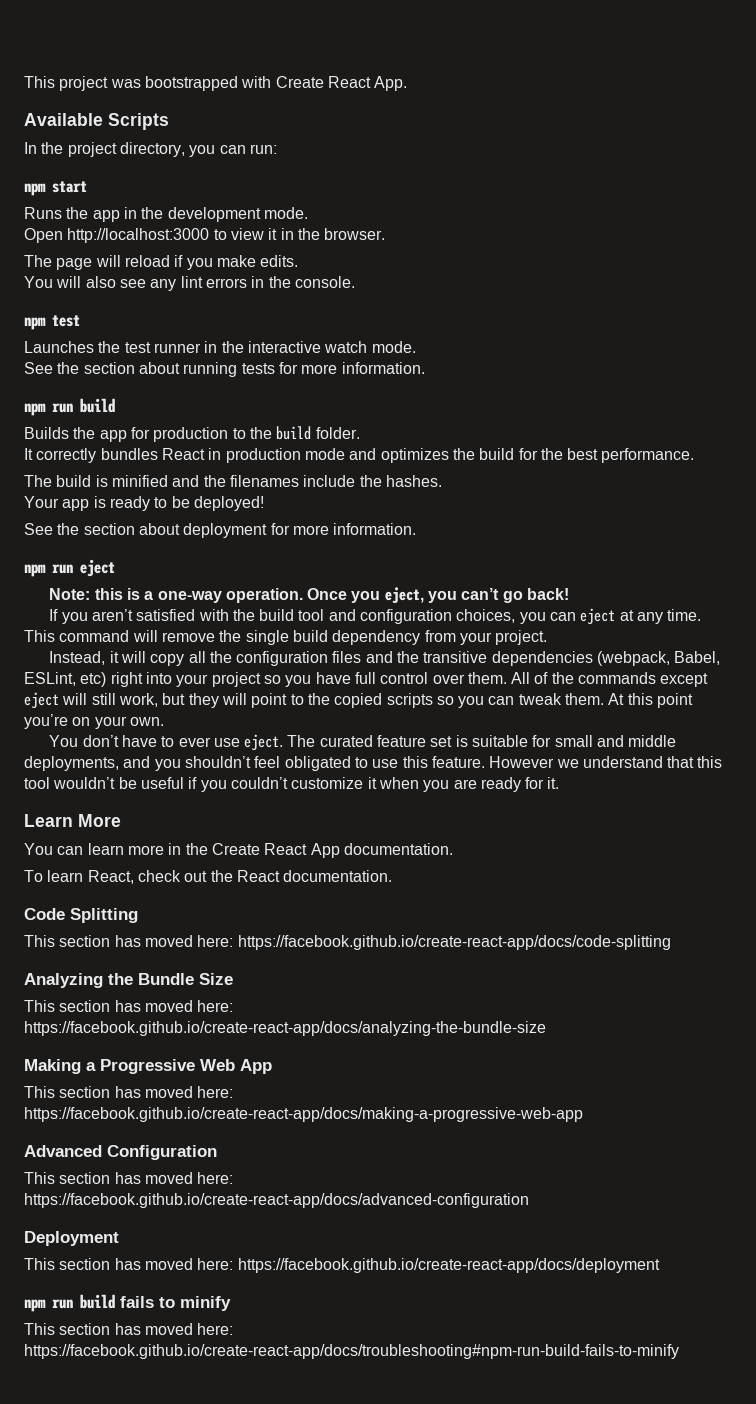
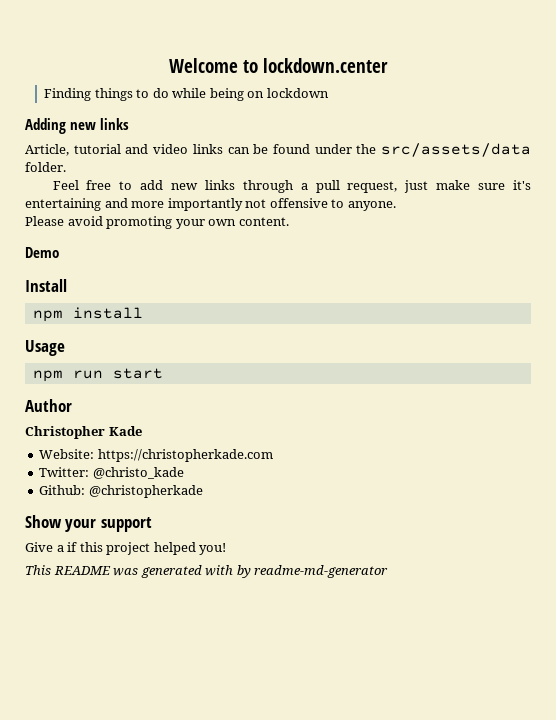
- This project was bootstrapped with Create React App.
- Available Scripts
- In the project directory, you can run:
- npm start
- Runs the app in the development mode.
- Open http://localhost:3000 to view it in the browser.
- The page will reload if you make edits.
- You will also see any lint errors in the console.
- npm test
- Launches the test runner in the interactive watch mode.
- See the section about running tests for more information.
- npm run build
- Builds the app for production to the build folder.
- It correctly bundles React in production mode and optimizes the build for the best performance.
- The build is minified and the filenames include the hashes.
- Your app is ready to be deployed!
- See the section about deployment for more information.
- npm run eject
- Note: this is a one-way operation. Once you eject, you can’t go back!
- If you aren’t satisfied with the build tool and configuration choices, you can eject at any time. This command will remove the single build dependency from your project.
- Instead, it will copy all the configuration files and the transitive dependencies (webpack, Babel, ESLint, etc) right into your project so you have full control over them. All of the commands except eject will still work, but they will point to the copied scripts so you can tweak them. At this point you’re on your own.
- You don’t have to ever use eject. The curated feature set is suitable for small and middle deployments, and you shouldn’t feel obligated to use this feature. However we understand that this tool wouldn’t be useful if you couldn’t customize it when you are ready for it.
- Learn More
- You can learn more in the Create React App documentation.
- To learn React, check out the React documentation.
- Code Splitting
- This section has moved here: https://facebook.github.io/create-react-app/docs/code-splitting
- Analyzing the Bundle Size
- This section has moved here: https://facebook.github.io/create-react-app/docs/analyzing-the-bundle-size
- Making a Progressive Web App
- This section has moved here: https://facebook.github.io/create-react-app/docs/making-a-progressive-web-app
- Advanced Configuration
- This section has moved here: https://facebook.github.io/create-react-app/docs/advanced-configuration
- Deployment
- This section has moved here: https://facebook.github.io/create-react-app/docs/deployment
- npm run build fails to minify
- This section has moved here: https://facebook.github.io/create-react-app/docs/troubleshooting#npm-run-build-fails-to-minify
+ Welcome to lockdown.center
+ Finding things to do while being on lockdown
+ Adding new links
+ Article, tutorial and video links can be found under the src/assets/data folder.
+ Feel free to add new links through a pull request, just make sure it's entertaining and more importantly not offensive to anyone.
+ Please avoid promoting your own content.
+ Demo
+ Install
+ npm install
+ Usage
+ npm run start
+ Author
+ Christopher Kade
+ Website: https://christopherkade.com
+ Twitter: @christo_kade
+ Github: @christopherkade
+ Show your support
+ Give a if this project helped you!
+ This README was generated with by readme-md-generator

